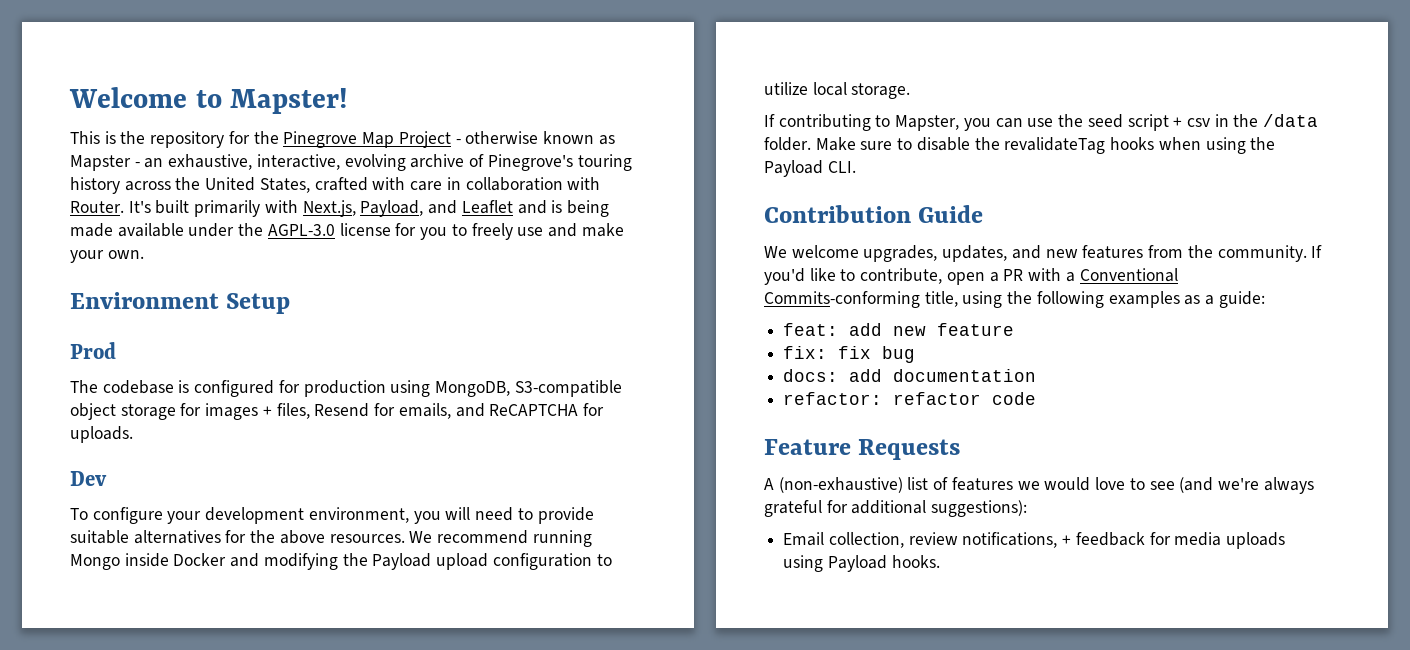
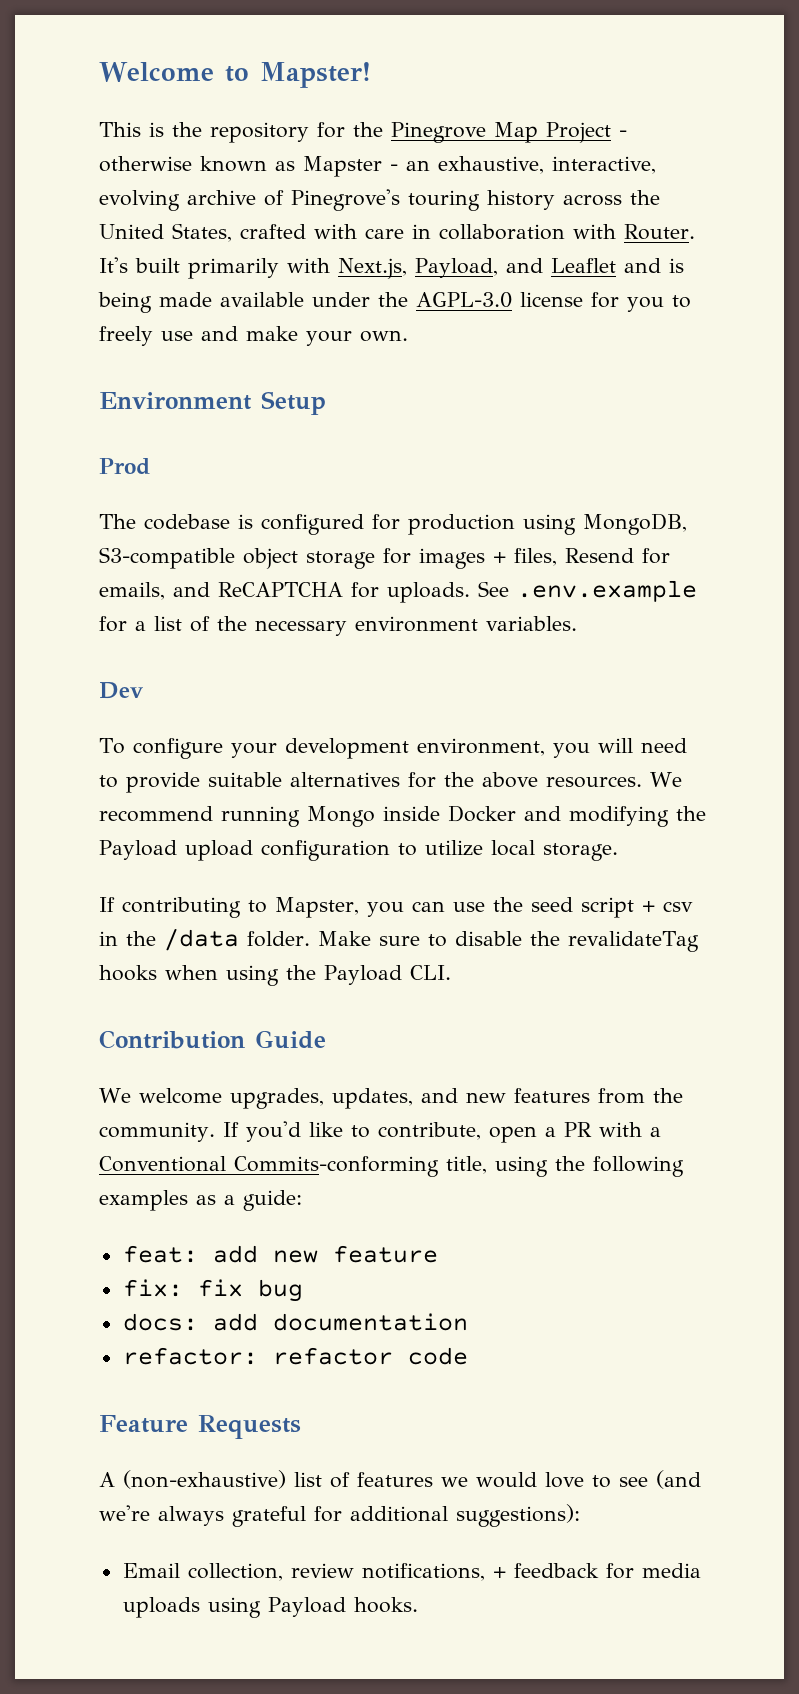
+ See .env.example for a list of the necessary environment variables.

